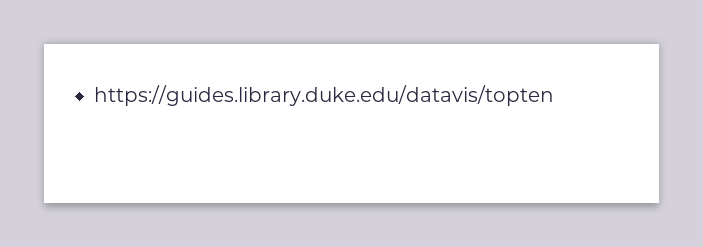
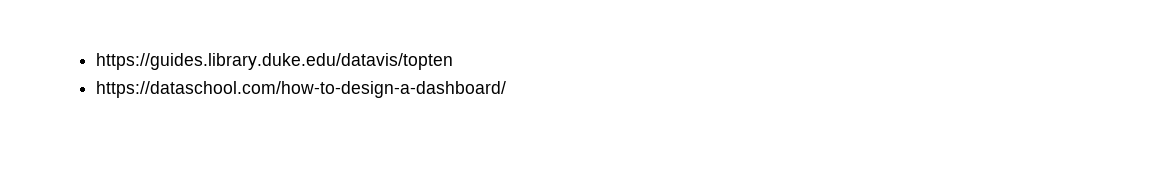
+ https://dataschool.com/how-to-design-a-dashboard/

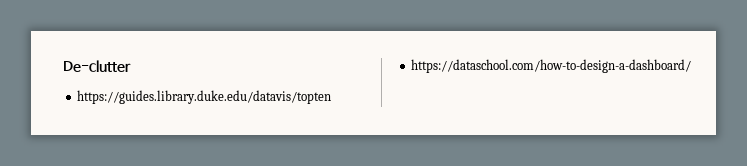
+ De-clutter

